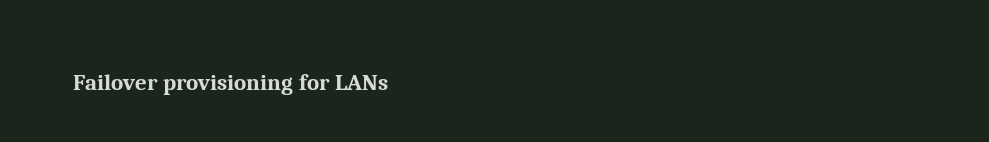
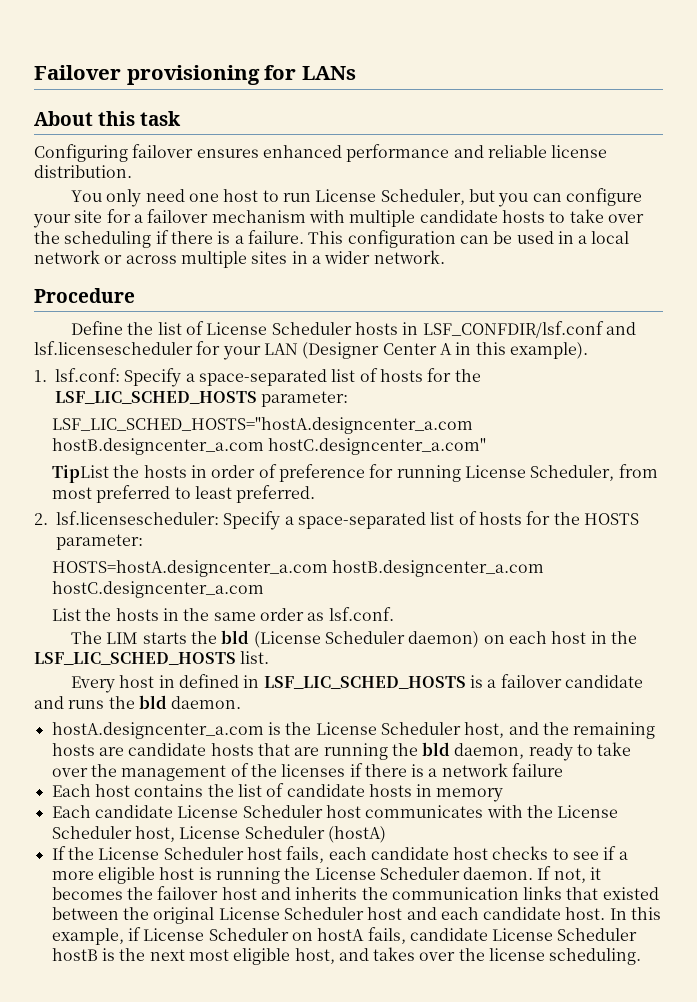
+ About this task
+ Configuring failover ensures enhanced performance and reliable license distribution.
+ You only need one host to run License Scheduler, but you can configure your site for a failover mechanism with multiple candidate hosts to take over the scheduling if there is a failure. This configuration can be used in a local network or across multiple sites in a wider network.
+ Procedure
+ Define the list of License Scheduler hosts in LSF_CONFDIR/lsf.conf and lsf.licensescheduler for your LAN (Designer Center A in this example).
+ 1. lsf.conf: Specify a space-separated list of hosts for the LSF_LIC_SCHED_HOSTS parameter:
+ LSF_LIC_SCHED_HOSTS="hostA.designcenter_a.com hostB.designcenter_a.com hostC.designcenter_a.com"
+ TipList the hosts in order of preference for running License Scheduler, from most preferred to least preferred.
+ 2. lsf.licensescheduler: Specify a space-separated list of hosts for the HOSTS parameter:
+ HOSTS=hostA.designcenter_a.com hostB.designcenter_a.com hostC.designcenter_a.com
+ List the hosts in the same order as lsf.conf.
+ The LIM starts the bld (License Scheduler daemon) on each host in the LSF_LIC_SCHED_HOSTS list.
+ Every host in defined in LSF_LIC_SCHED_HOSTS is a failover candidate and runs the bld daemon.
+ hostA.designcenter_a.com is the License Scheduler host, and the remaining hosts are candidate hosts that are running the bld daemon, ready to take over the management of the licenses if there is a network failure
+ Each host contains the list of candidate hosts in memory
+ Each candidate License Scheduler host communicates with the License Scheduler host, License Scheduler (hostA)
+ If the License Scheduler host fails, each candidate host checks to see if a more eligible host is running the License Scheduler daemon. If not, it becomes the failover host and inherits the communication links that existed between the original License Scheduler host and each candidate host. In this example, if License Scheduler on hostA fails, candidate License Scheduler hostB is the next most eligible host, and takes over the license scheduling.

